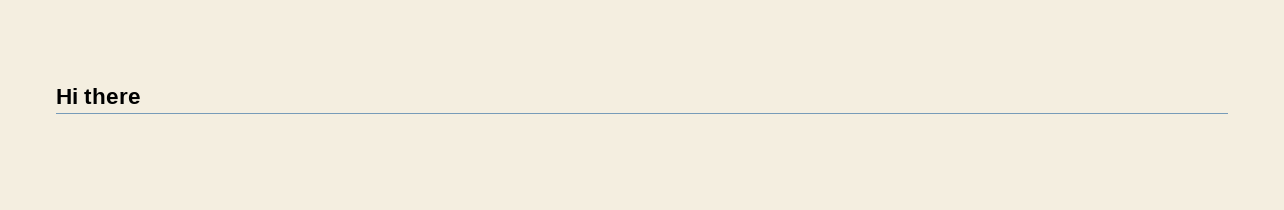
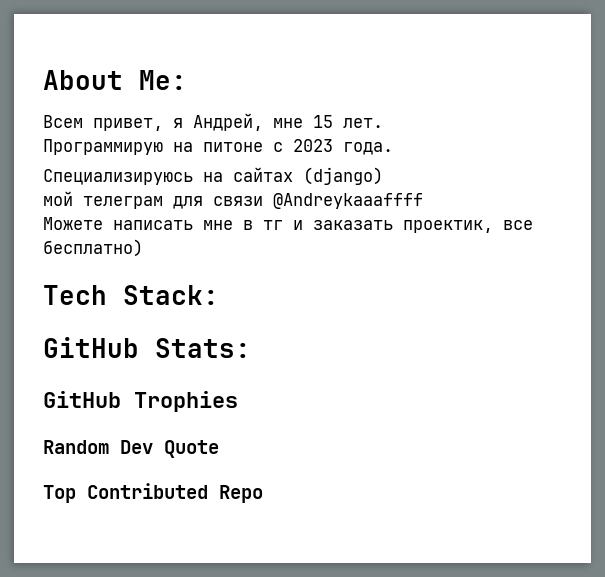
- Hi there
+ About Me:
+ Всем привет, я Андрей, мне 15 лет.
+ Программирую на питоне с 2023 года.
+ Специализируюсь на сайтах (django)
+ мой телеграм для связи @Andreykaaaffff
+ Можете написать мне в тг и заказать проектик, все бесплатно)
+ Tech Stack:
+ GitHub Stats:
+ GitHub Trophies
+ Random Dev Quote
+ Top Contributed Repo

